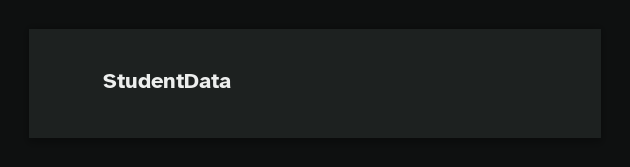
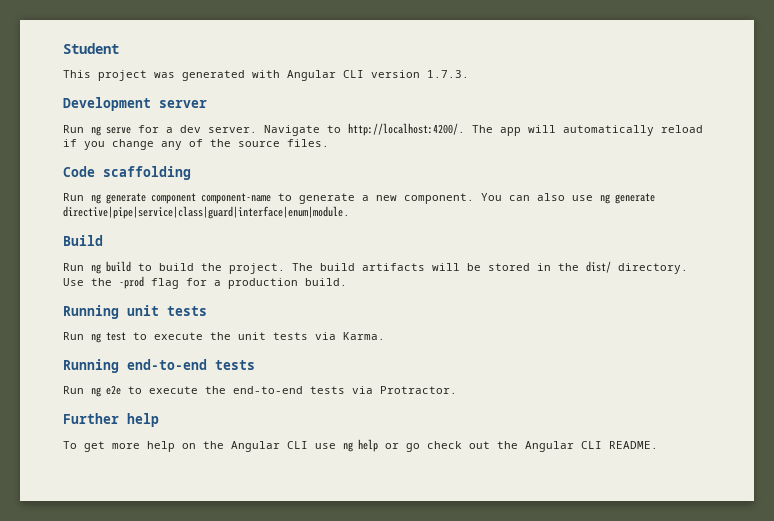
- StudentData
+ Student
+ This project was generated with Angular CLI version 1.7.3.
+ Development server
+ Run ng serve for a dev server. Navigate to http://localhost:4200/. The app will automatically reload if you change any of the source files.
+ Code scaffolding
+ Run ng generate component component-name to generate a new component. You can also use ng generate directive|pipe|service|class|guard|interface|enum|module.
+ Build
+ Run ng build to build the project. The build artifacts will be stored in the dist/ directory. Use the -prod flag for a production build.
+ Running unit tests
+ Run ng test to execute the unit tests via Karma.
+ Running end-to-end tests
+ Run ng e2e to execute the end-to-end tests via Protractor.
+ Further help
+ To get more help on the Angular CLI use ng help or go check out the Angular CLI README.

